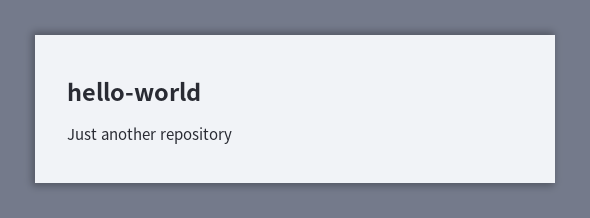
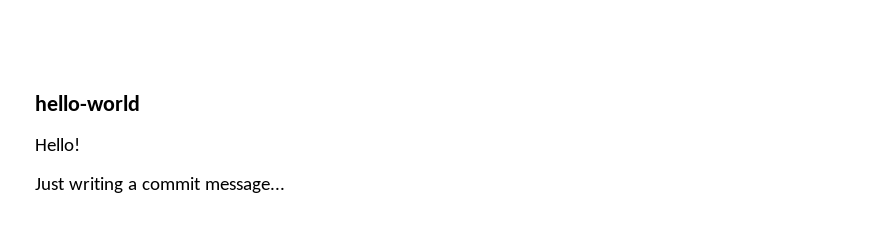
+ Hello!
- Just another repository
+ Just writing a commit message...

